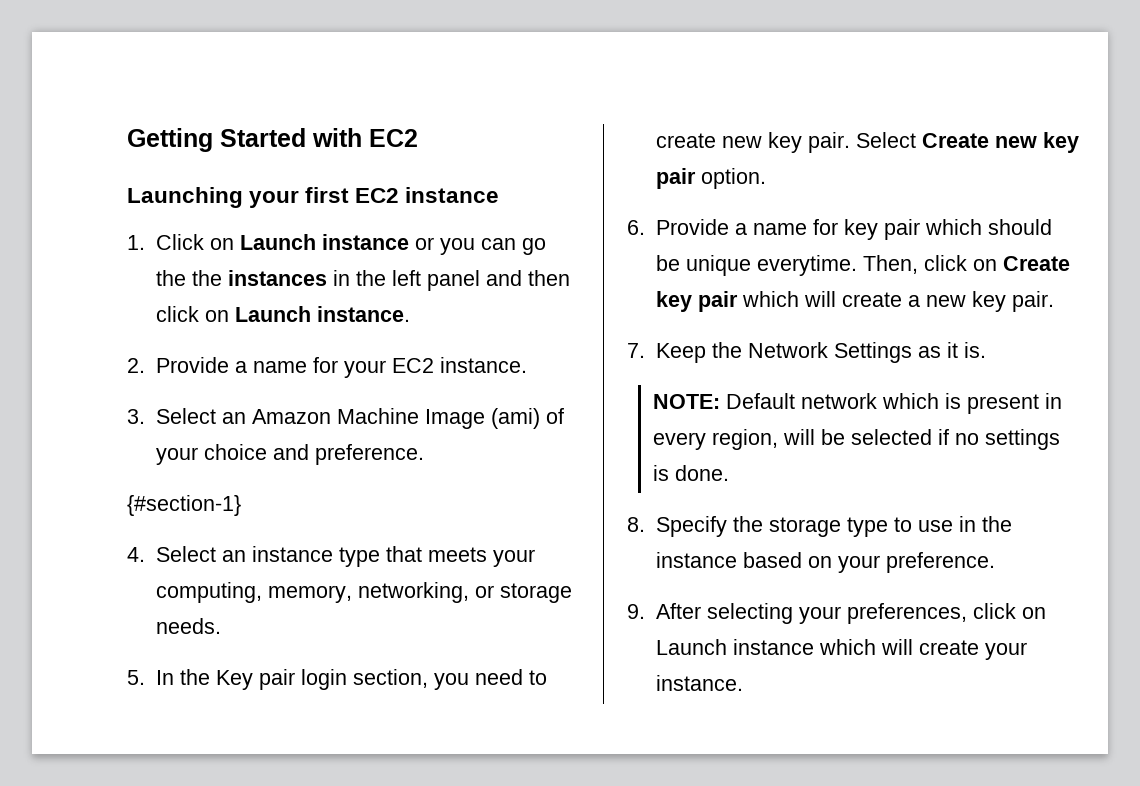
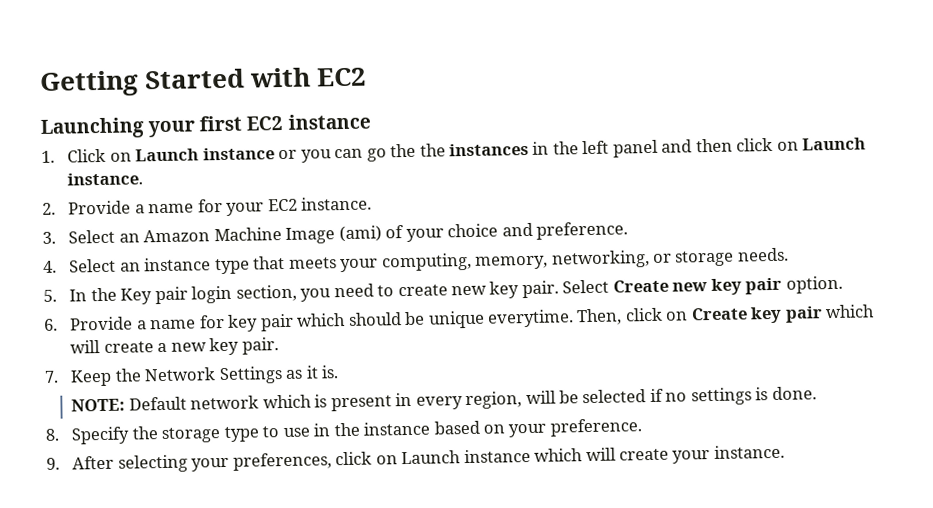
- {#section-1}

